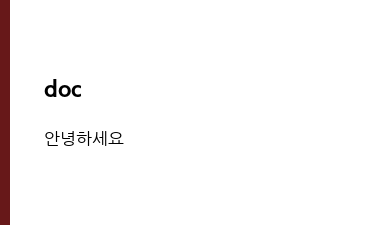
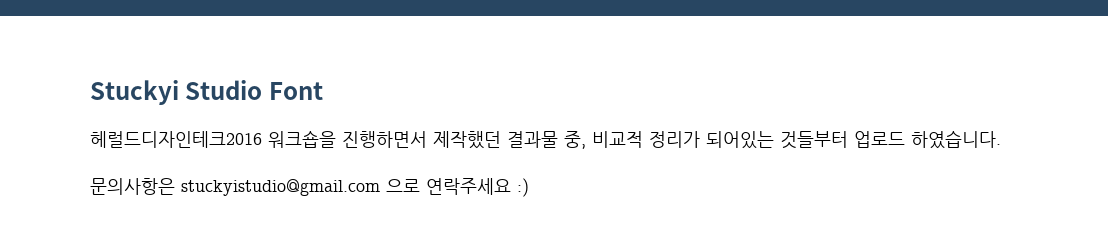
- doc
- 안녕하세요
+ Stuckyi Studio Font
+ 헤럴드디자인테크2016 워크숍을 진행하면서 제작했던 결과물 중, 비교적 정리가 되어있는 것들부터 업로드 하였습니다.
+ 문의사항은 stuckyistudio@gmail.com 으로 연락주세요 :)

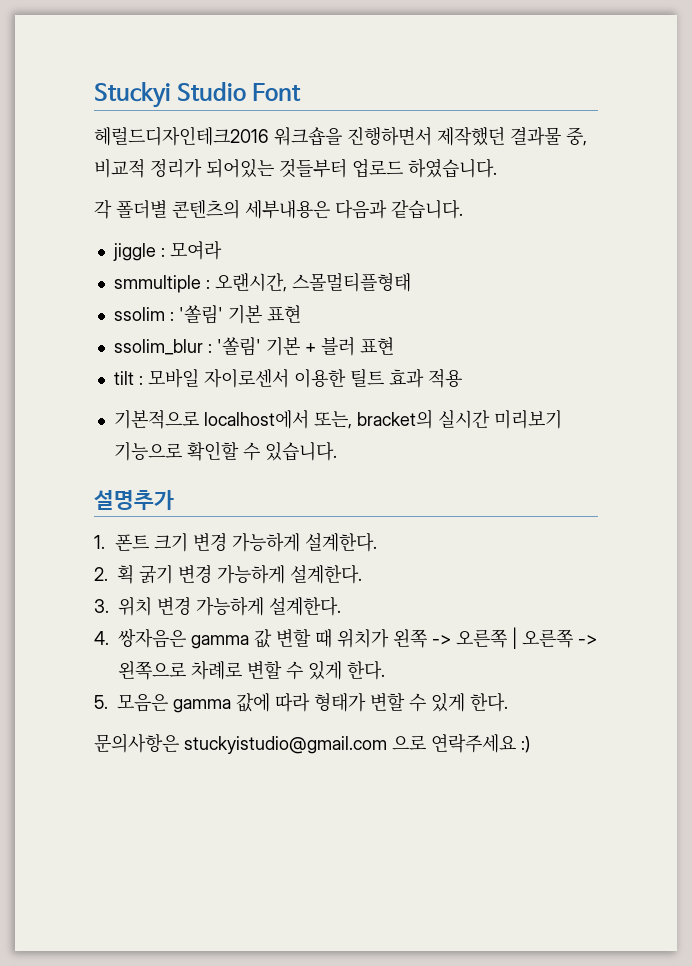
+ 각 폴더별 콘텐츠의 세부내용은 다음과 같습니다.
+ jiggle : 모여라
+ smmultiple : 오랜시간, 스몰멀티플형태
+ ssolim : '쏠림' 기본 표현
+ ssolim_blur : '쏠림' 기본 + 블러 표현
+ tilt : 모바일 자이로센서 이용한 틸트 효과 적용
+ 기본적으로 localhost에서 또는, bracket의 실시간 미리보기 기능으로 확인할 수 있습니다.
+ 설명추가
+ 1. 폰트 크기 변경 가능하게 설계한다.
+ 2. 획 굵기 변경 가능하게 설계한다.
+ 3. 위치 변경 가능하게 설계한다.
+ 4. 쌍자음은 gamma 값 변할 때 위치가 왼쪽 -> 오른쪽 | 오른쪽 -> 왼쪽으로 차례로 변할 수 있게 한다.
+ 5. 모음은 gamma 값에 따라 형태가 변할 수 있게 한다.

